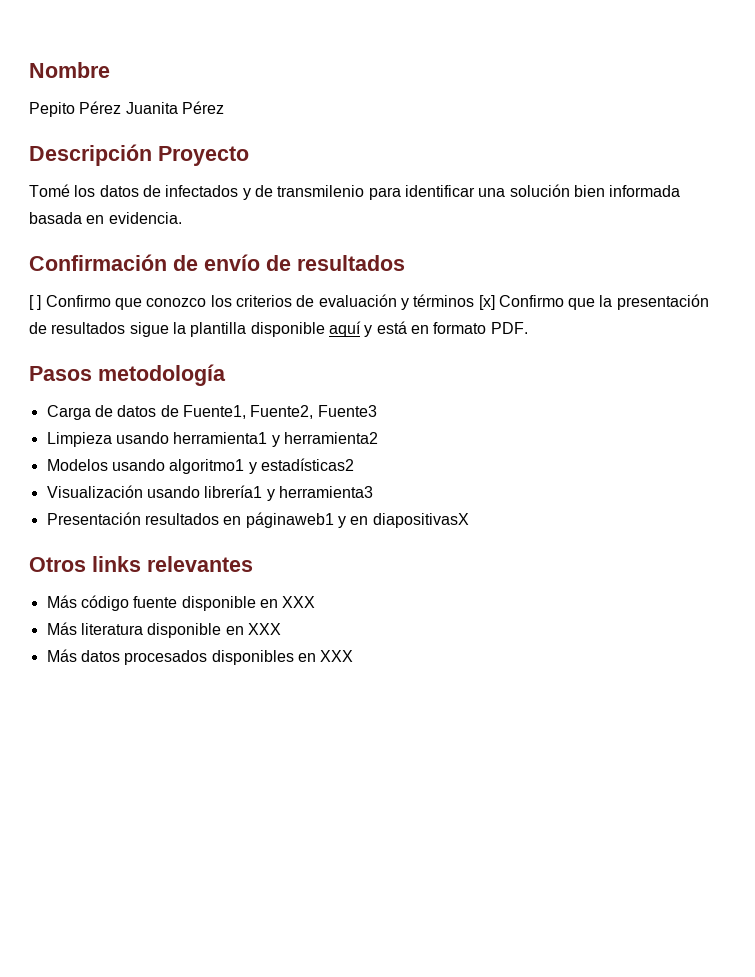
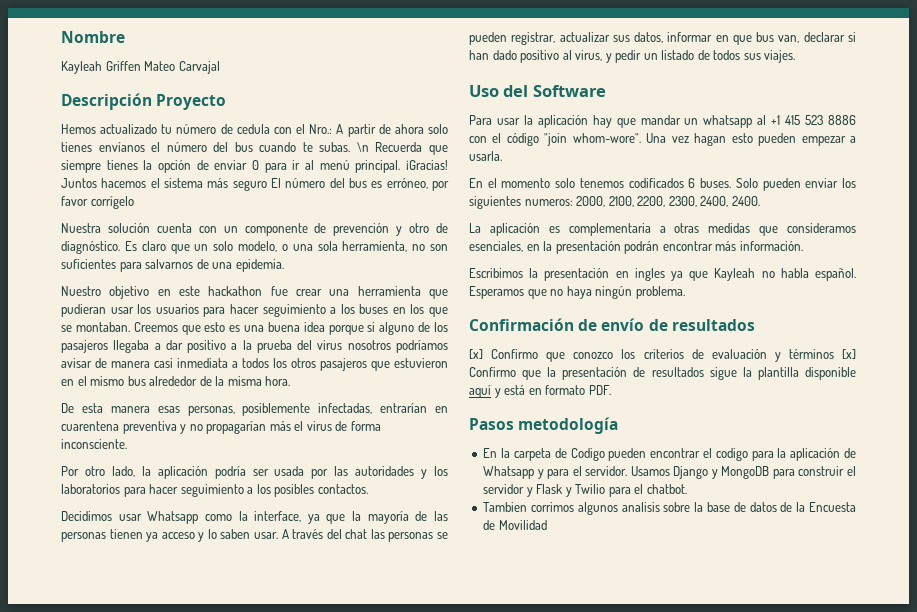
- Pepito Pérez Juanita Pérez
+ Kayleah Griffen Mateo Carvajal
  Descripción Proyecto
- Tomé los datos de infectados y de transmilenio para identificar una solución bien informada basada en evidencia.
+ Hemos actualizado tu número de cedula con el Nro.: A partir de ahora solo tienes envíanos el número del bus cuando te subas. \n Recuerda que siempre tienes la opción de enviar 0 para ir al menú principal. ¡Gracias! Juntos hacemos el sistema más seguro El número del bus es erróneo, por favor corrígelo
+ Nuestra solución cuenta con un componente de prevención y otro de diagnóstico. Es claro que un solo modelo, o una sola herramienta, no son suficientes para salvarnos de una epidemia.
+ Nuestro objetivo en este hackathon fue crear una herramienta que pudieran usar los usuarios para hacer seguimiento a los buses en los que se montaban. Creemos que esto es una buena idea porque si alguno de los pasajeros llegaba a dar positivo a la prueba del virus nosotros podríamos avisar de manera casi inmediata a todos los otros pasajeros que estuvieron en el mismo bus alrededor de la misma hora.
+ De esta manera esas personas, posiblemente infectadas, entrarían en cuarentena preventiva y no propagarían más el virus de forma inconsciente.
+ Por otro lado, la aplicación podría ser usada por las autoridades y los laboratorios para hacer seguimiento a los posibles contactos.
+ Decidimos usar Whatsapp como la interface, ya que la mayoría de las personas tienen ya acceso y lo saben usar. A través del chat las personas se pueden registrar, actualizar sus datos, informar en que bus van, declarar si han dado positivo al virus, y pedir un listado de todos sus viajes.
+ Uso del Software
+ Para usar la aplicación hay que mandar un whatsapp al +1 415 523 8886 con el código "join whom-wore". Una vez hagan esto pueden empezar a usarla.
+ En el momento solo tenemos codificados 6 buses. Solo pueden enviar los siguientes numeros: 2000, 2100, 2200, 2300, 2400, 2400.
+ La aplicación es complementaria a otras medidas que consideramos esenciales, en la presentación podrán encontrar más información.
+ Escribimos la presentación en ingles ya que Kayleah no habla español. Esperamos que no haya ningún problema.
- [ ] Confirmo que conozco los criterios de evaluación y términos [x] Confirmo que la presentación de resultados sigue la plantilla disponible aquí y está en formato PDF.
+ [x] Confirmo que conozco los criterios de evaluación y términos [x] Confirmo que la presentación de resultados sigue la plantilla disponible aquí y está en formato PDF.
- Carga de datos de Fuente1, Fuente2, Fuente3
- Limpieza usando herramienta1 y herramienta2
- Modelos usando algoritmo1 y estadísticas2
- Visualización usando librería1 y herramienta3
- Presentación resultados en páginaweb1 y en diapositivasX
- Otros links relevantes
- Más código fuente disponible en XXX
- Más literatura disponible en XXX
- Más datos procesados disponibles en XXX
+ En la carpeta de Codigo pueden encontrar el codigo para la aplicación de Whatsapp y para el servidor. Usamos Django y MongoDB para construir el servidor y Flask y Twilio para el chatbot.
+ Tambien corrimos algunos analisis sobre la base de datos de la Encuesta de Movilidad

